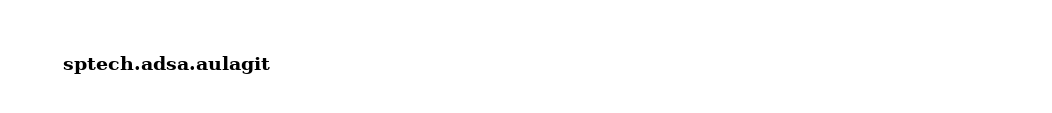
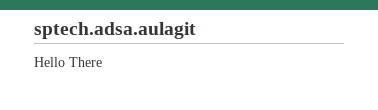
+ Hello There

